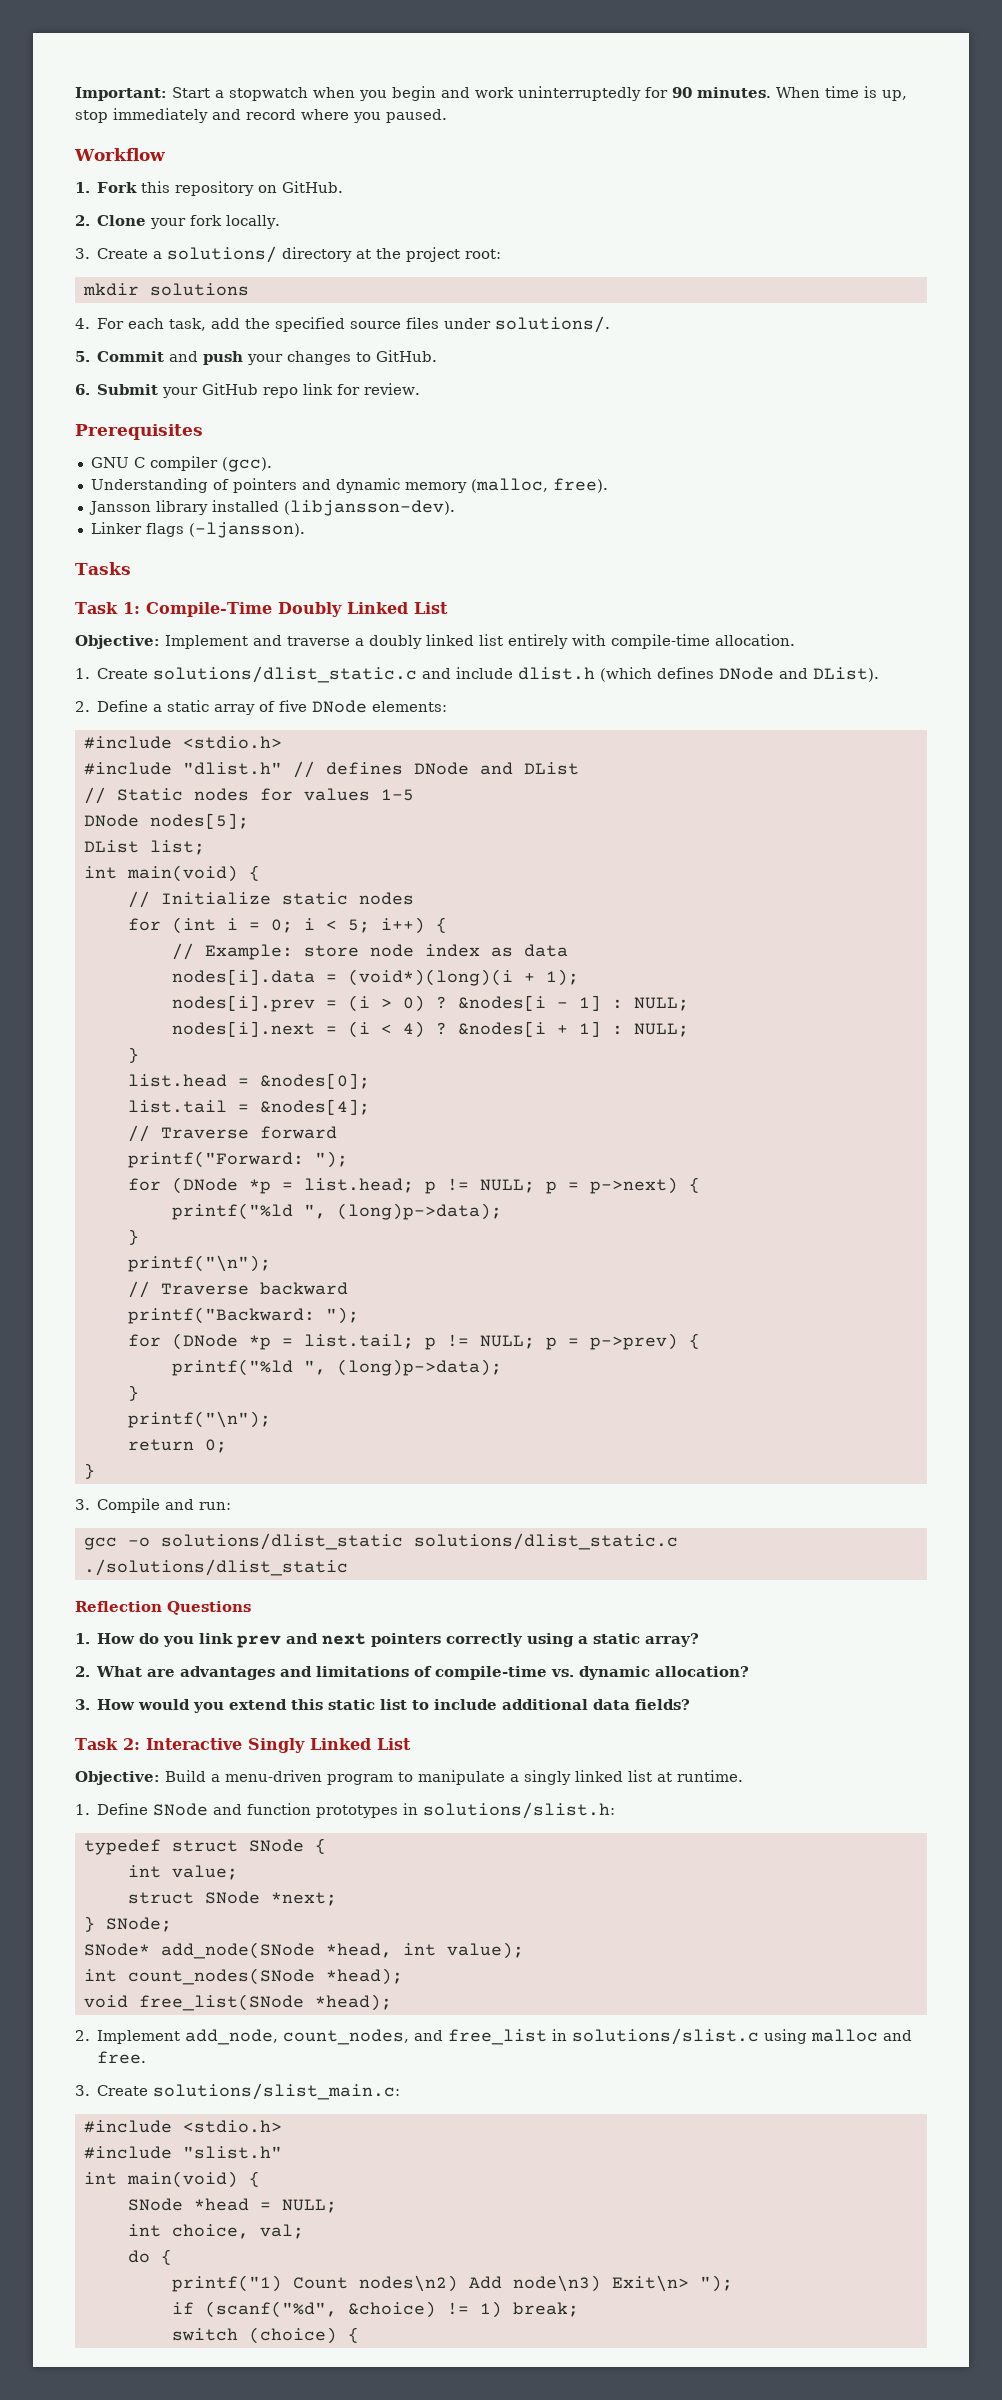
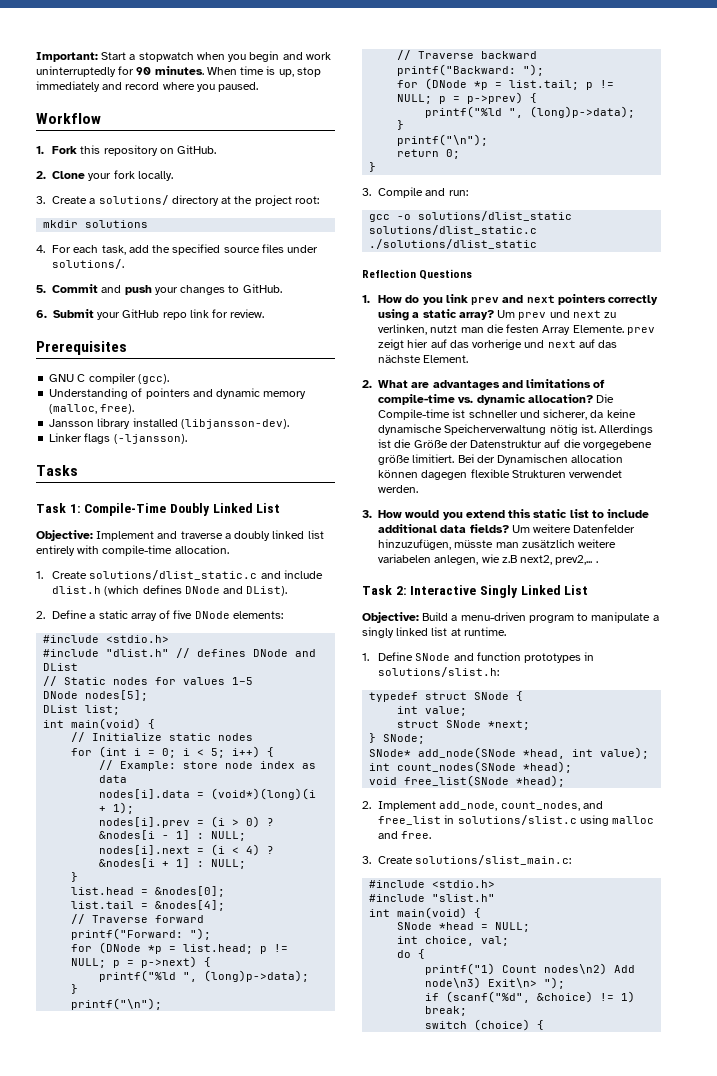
+ Um prev und next zu verlinken, nutzt man die festen Array Elemente. prev zeigt hier auf das vorherige und next auf das nächste Element.
+ Die Compile-time ist schneller und sicherer, da keine dynamische Speicherverwaltung nötig ist. Allerdings ist die Größe der Datenstruktur auf die vorgegebene größe limitiert. Bei der Dynamischen allocation können dagegen flexible Strukturen verwendet werden.
+ Um weitere Datenfelder hinzuzufügen, müsste man zusätzlich weitere variabelen anlegen, wie z.B next2, prev2,... .

